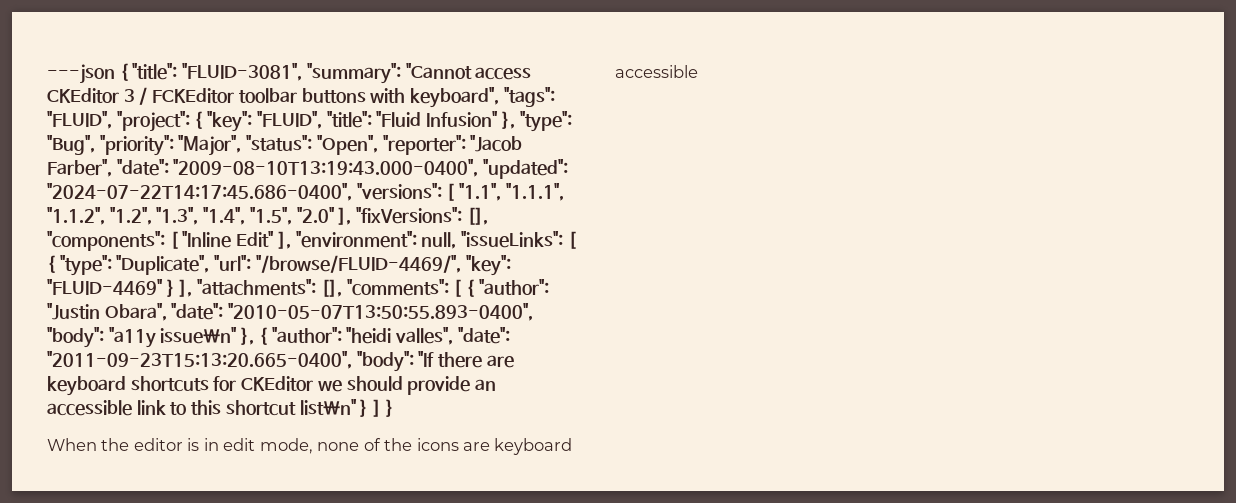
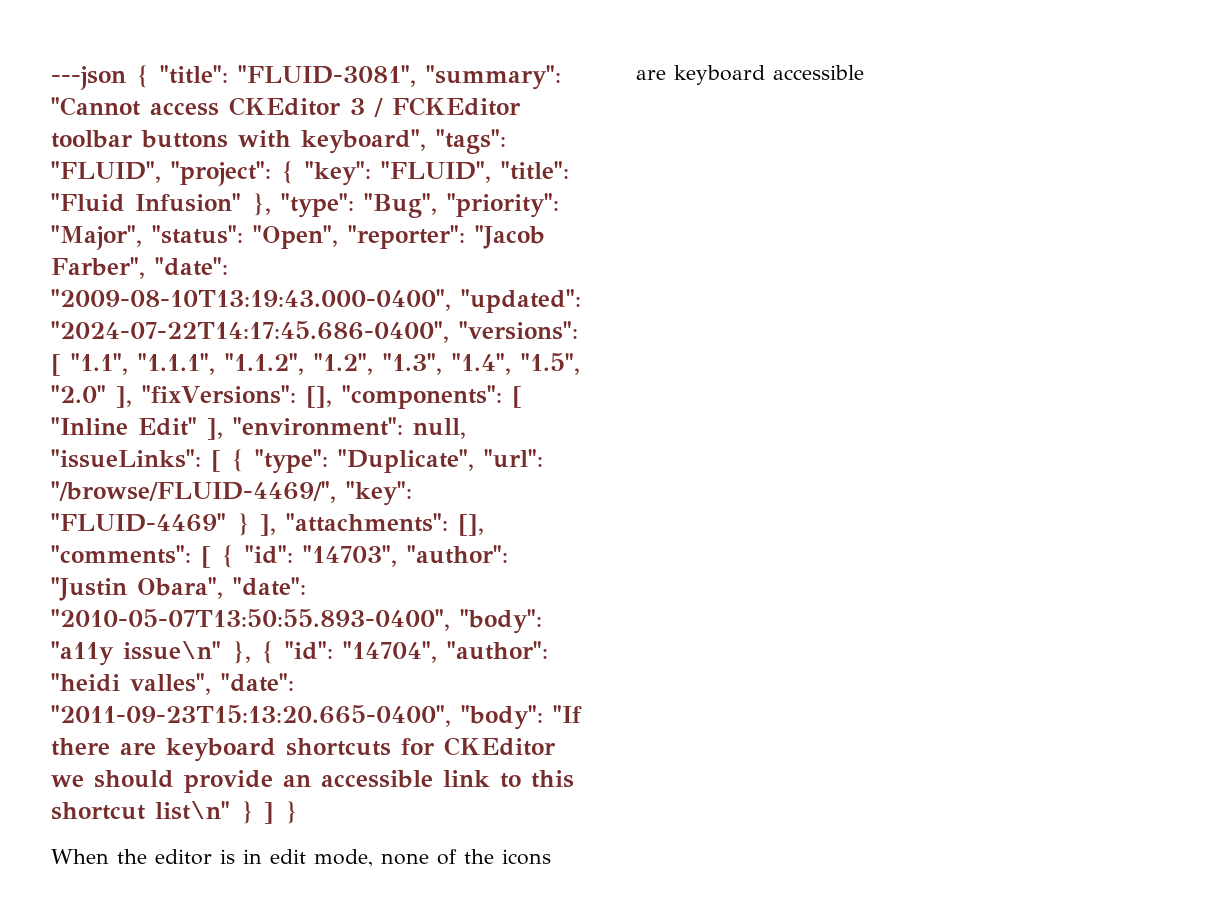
- [ { "author":
+ [ { "id": "14703", "author":
- "a11y issue\n" }, { "author":
+ "a11y issue\n" }, { "id": "14704", "author":

